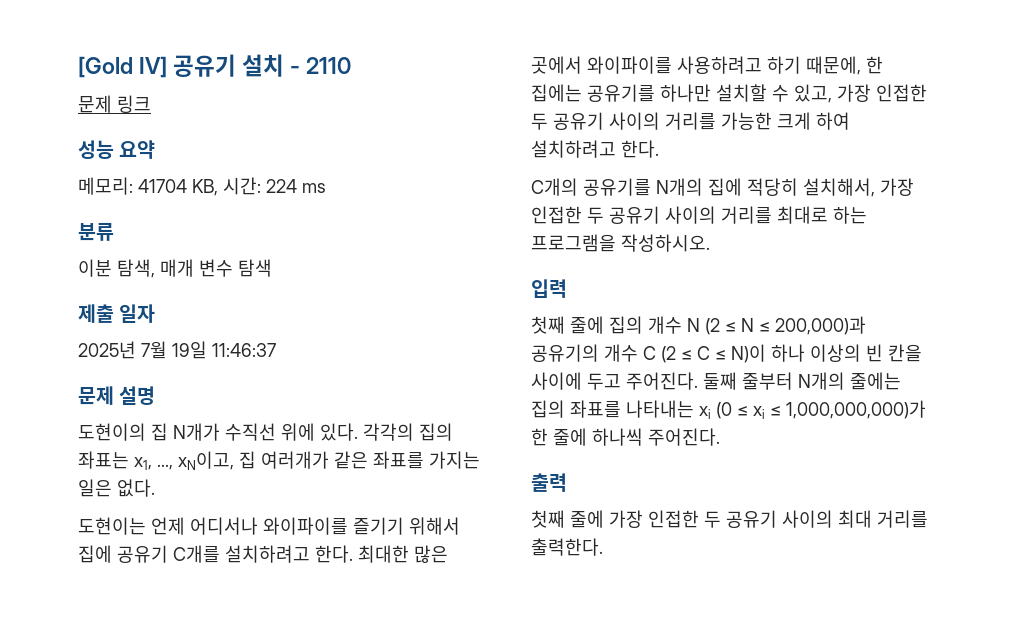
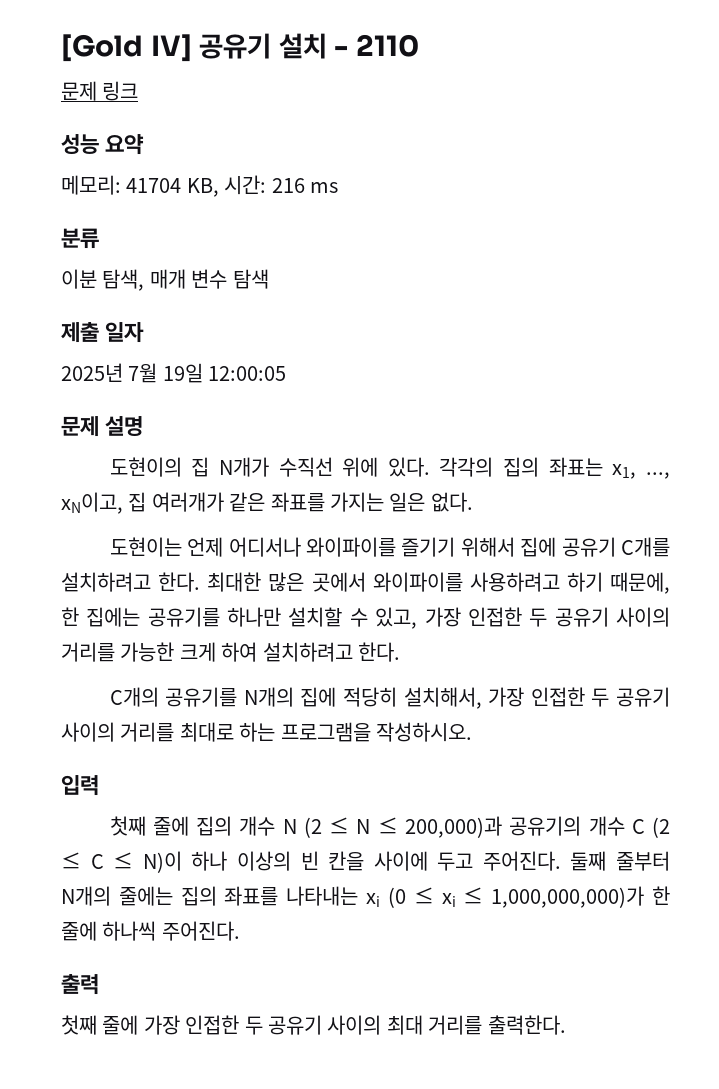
- 메모리: 41704 KB, 시간: 224 ms
+ 메모리: 41704 KB, 시간: 216 ms
- 2025년 7월 19일 11:46:37
+ 2025년 7월 19일 12:00:05

